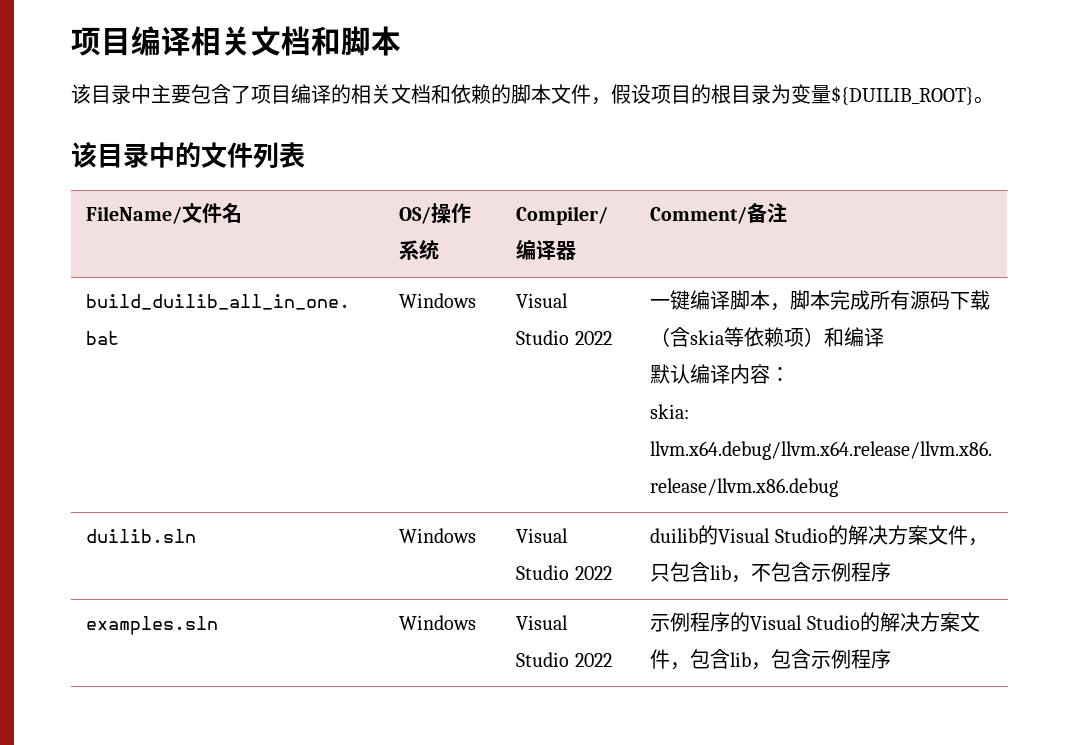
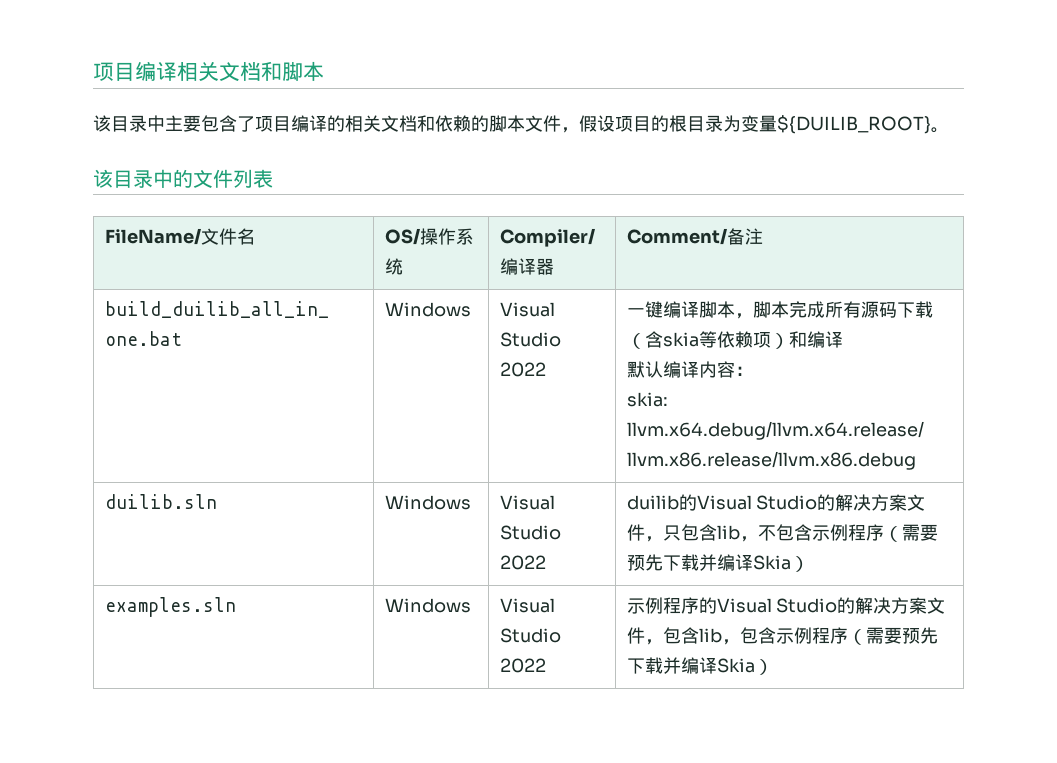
- duilib.sln | Windows | Visual Studio 2022 | duilib的Visual Studio的解决方案文件，只包含lib，不包含示例程序
+ duilib.sln | Windows | Visual Studio 2022 | duilib的Visual Studio的解决方案文件，只包含lib，不包含示例程序（需要预先下载并编译Skia）
- examples.sln | Windows | Visual Studio 2022 | 示例程序的Visual Studio的解决方案文件，包含lib，包含示例程序
+ examples.sln | Windows | Visual Studio 2022 | 示例程序的Visual Studio的解决方案文件，包含lib，包含示例程序（需要预先下载并编译Skia）

